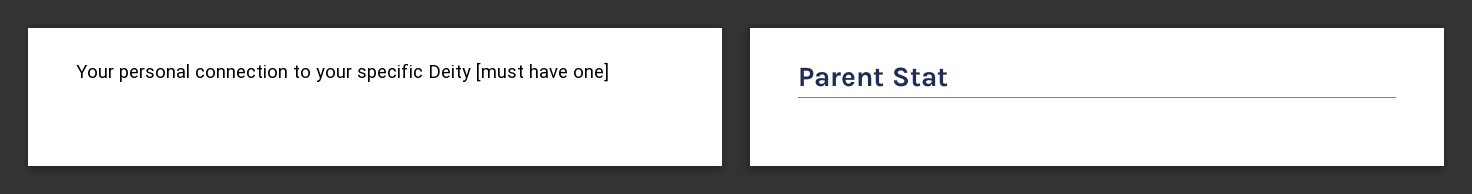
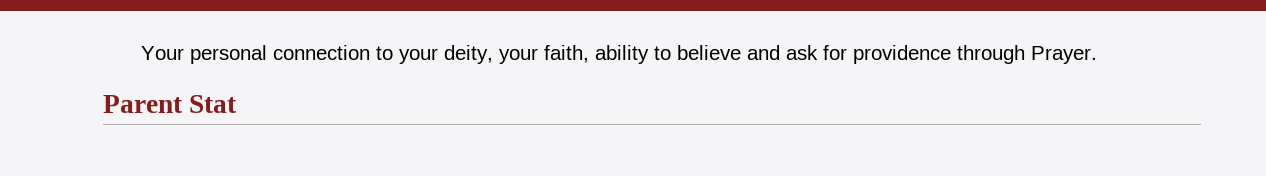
- Your personal connection to your specific Deity [must have one]
+ Your personal connection to your deity, your faith, ability to believe and ask for providence through Prayer.

